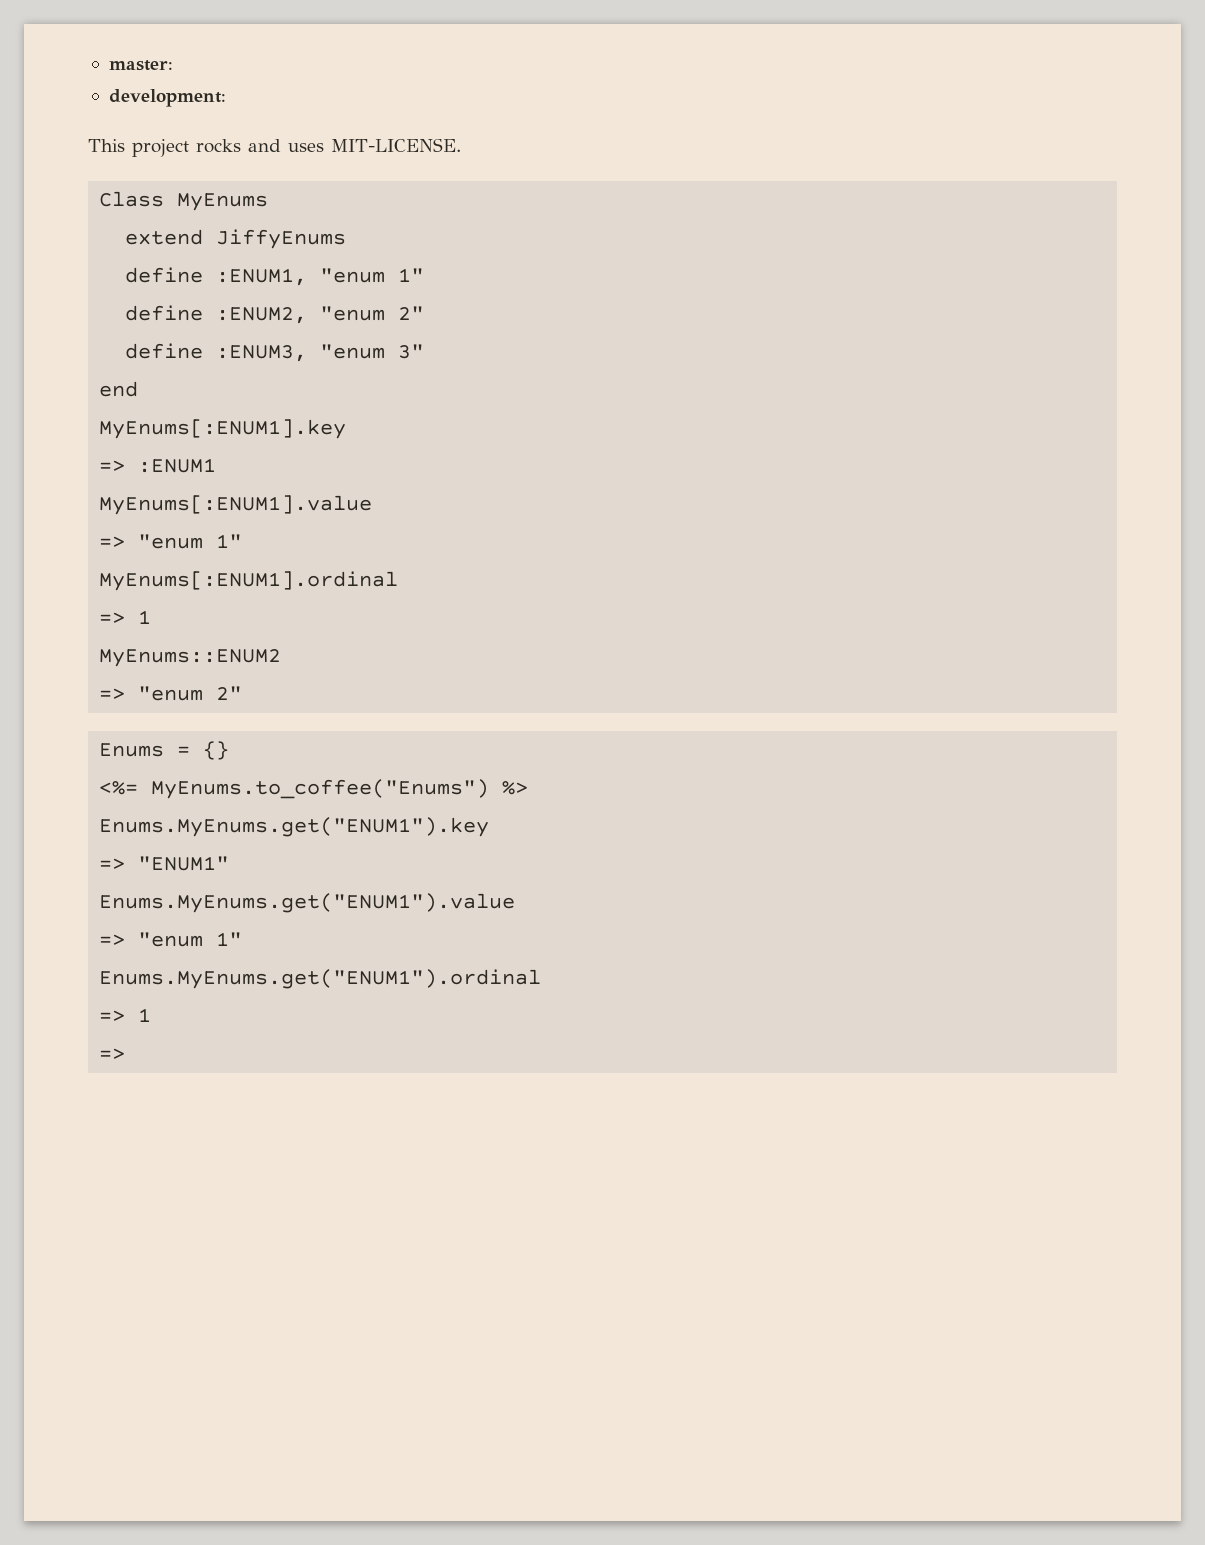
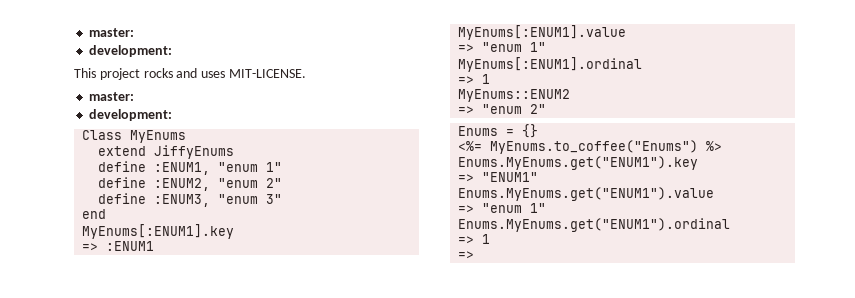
  This project rocks and uses MIT-LICENSE.
+ master:
+ development:

